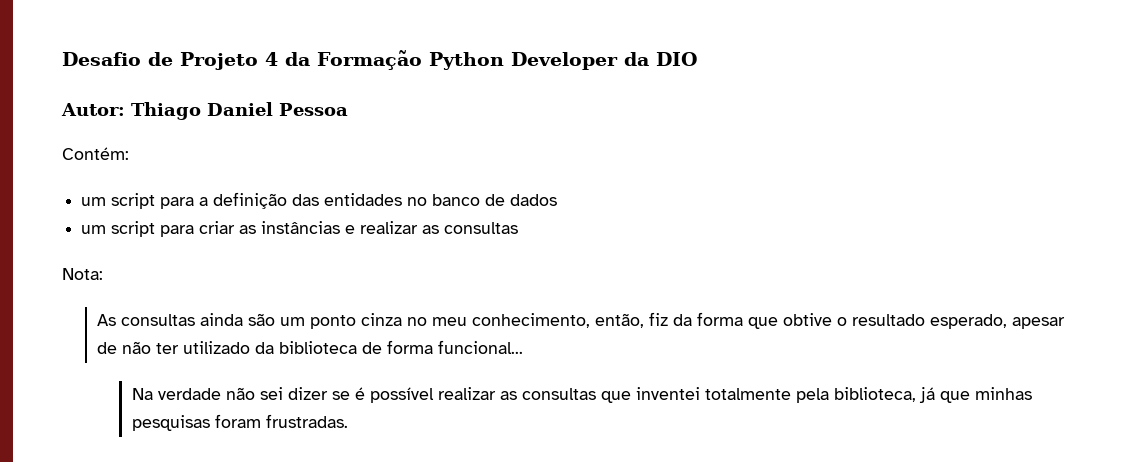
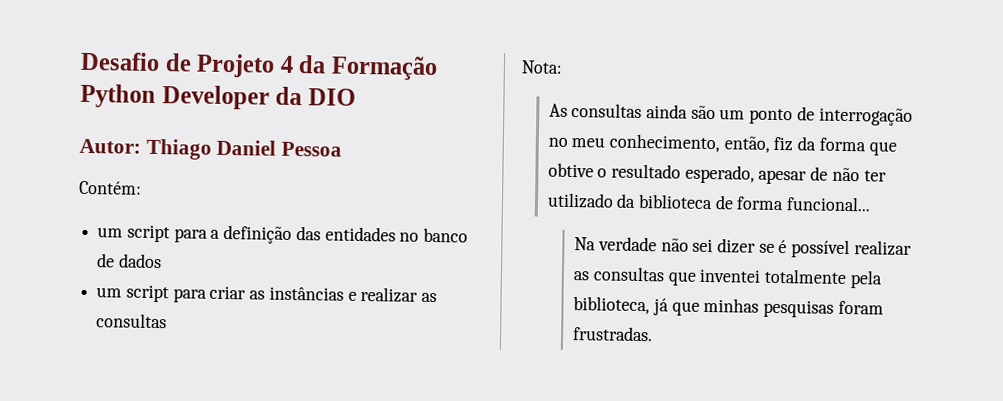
- As consultas ainda são um ponto cinza no meu conhecimento, então, fiz da forma que obtive o resultado esperado, apesar de não ter utilizado da biblioteca de forma funcional...
+ As consultas ainda são um ponto de interrogação no meu conhecimento, então, fiz da forma que obtive o resultado esperado, apesar de não ter utilizado da biblioteca de forma funcional...

